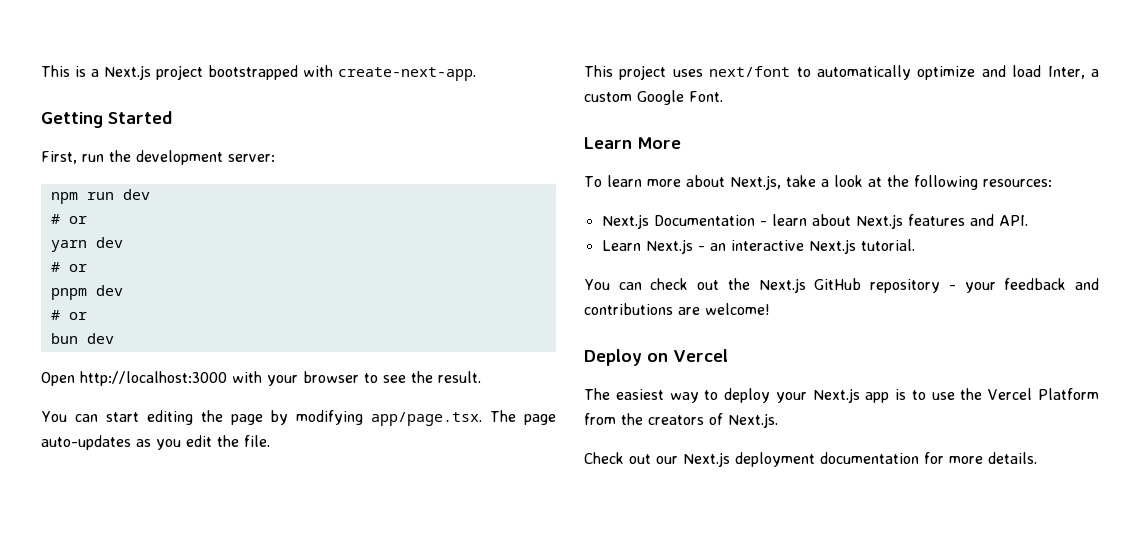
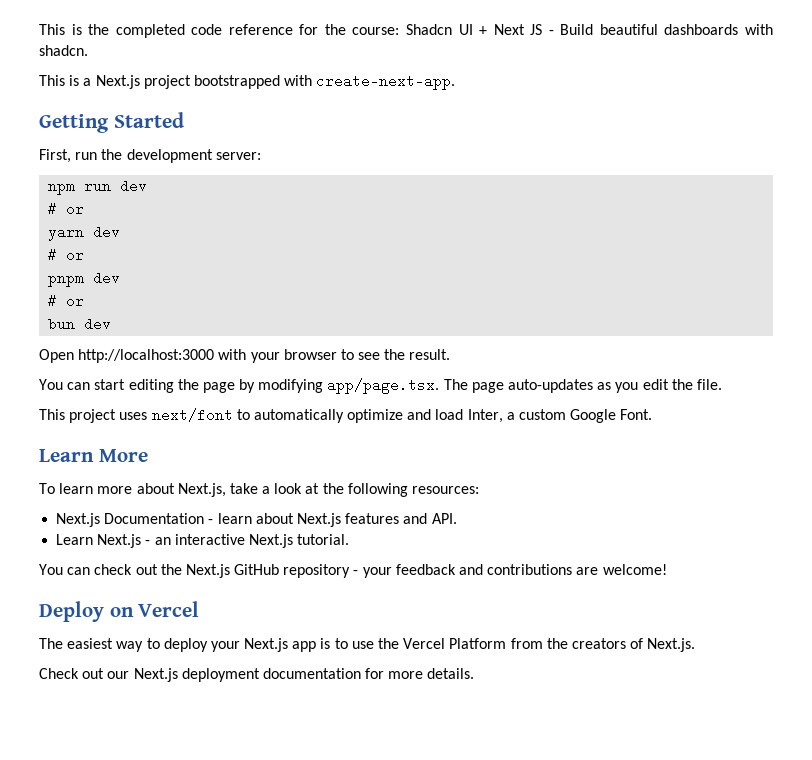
+ This is the completed code reference for the course: Shadcn UI + Next JS - Build beautiful dashboards with shadcn.

